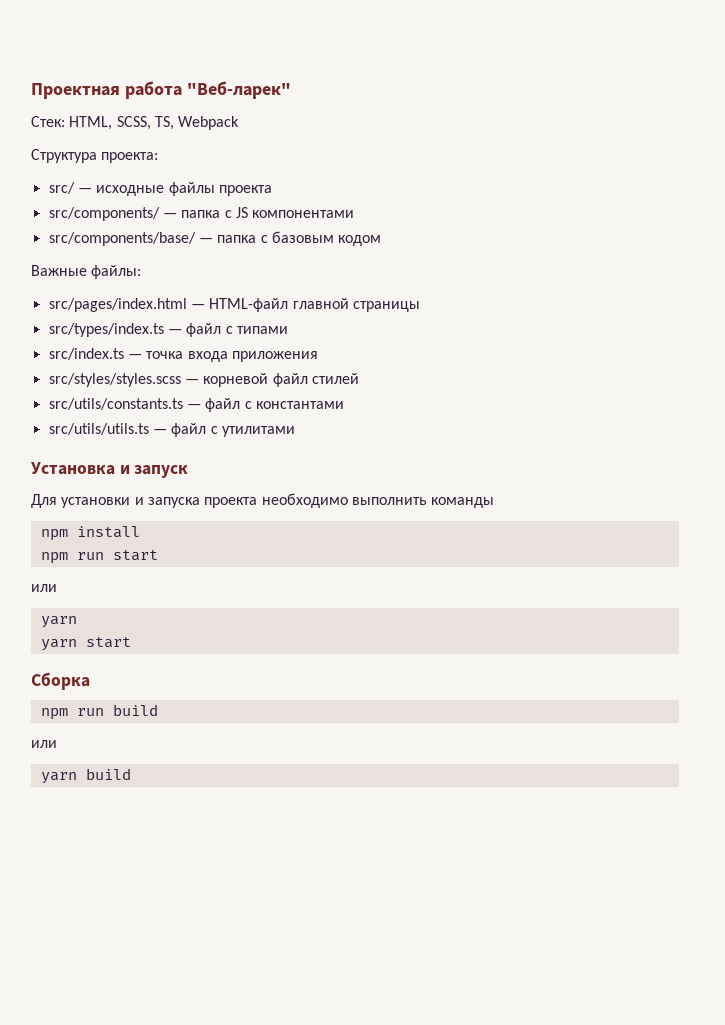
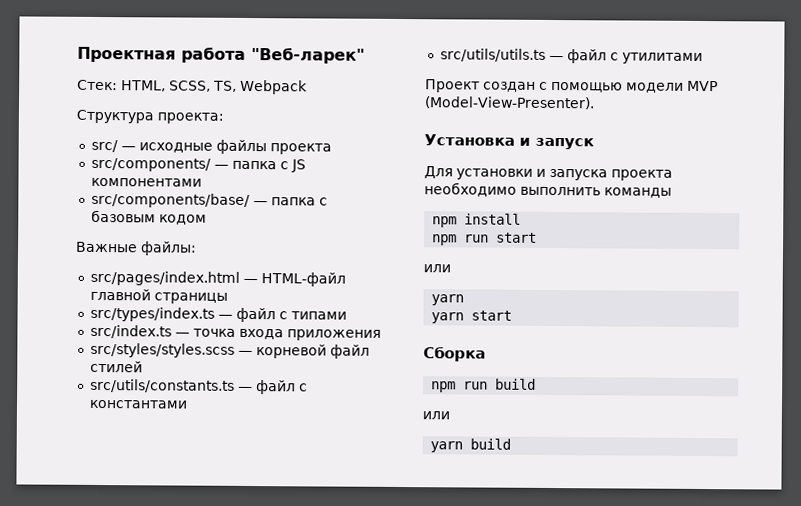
+ Проект создан с помощью модели MVP (Model-View-Presenter).

